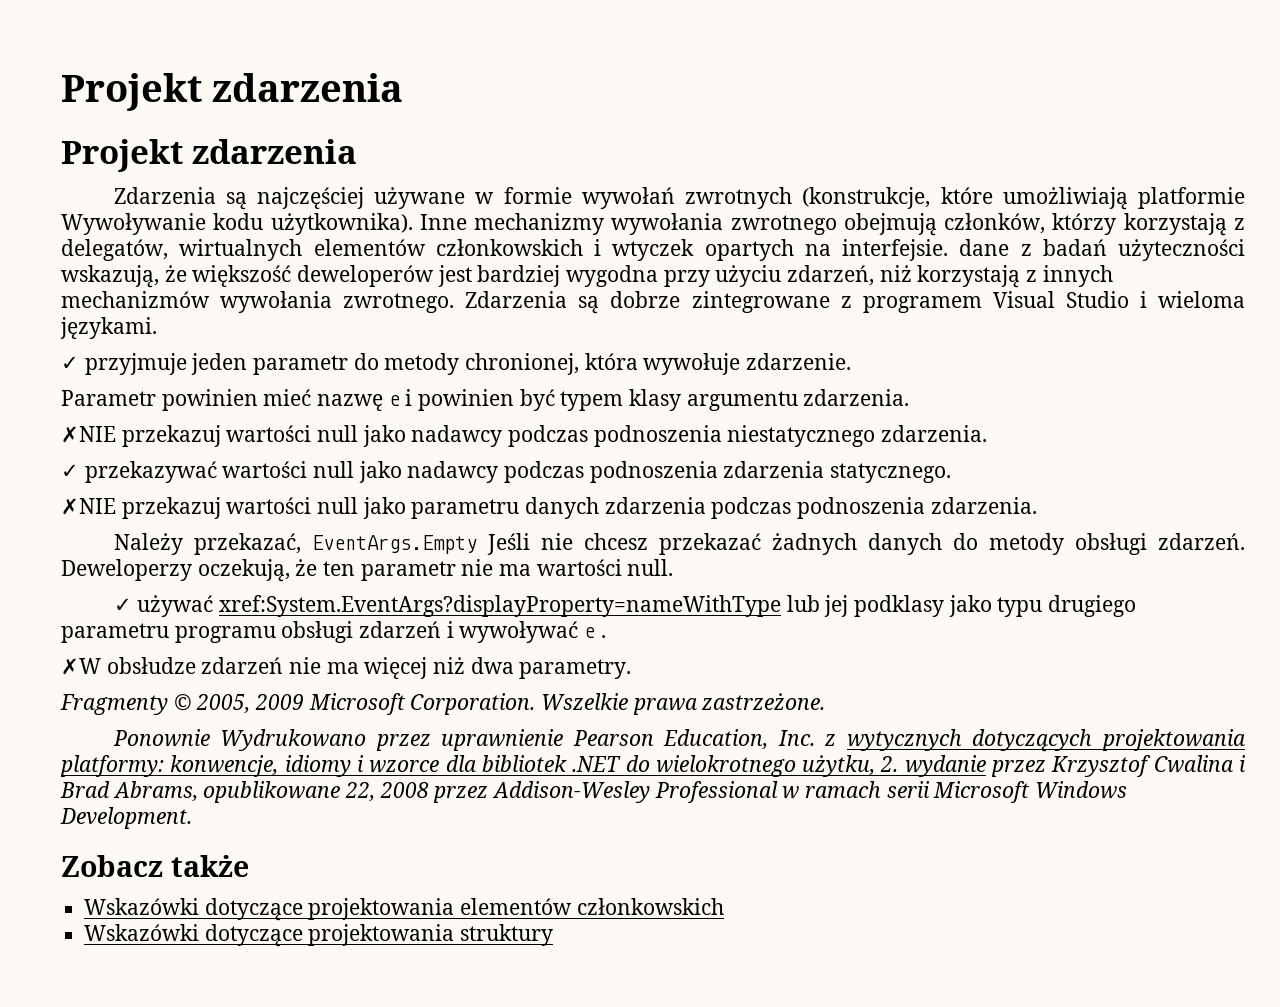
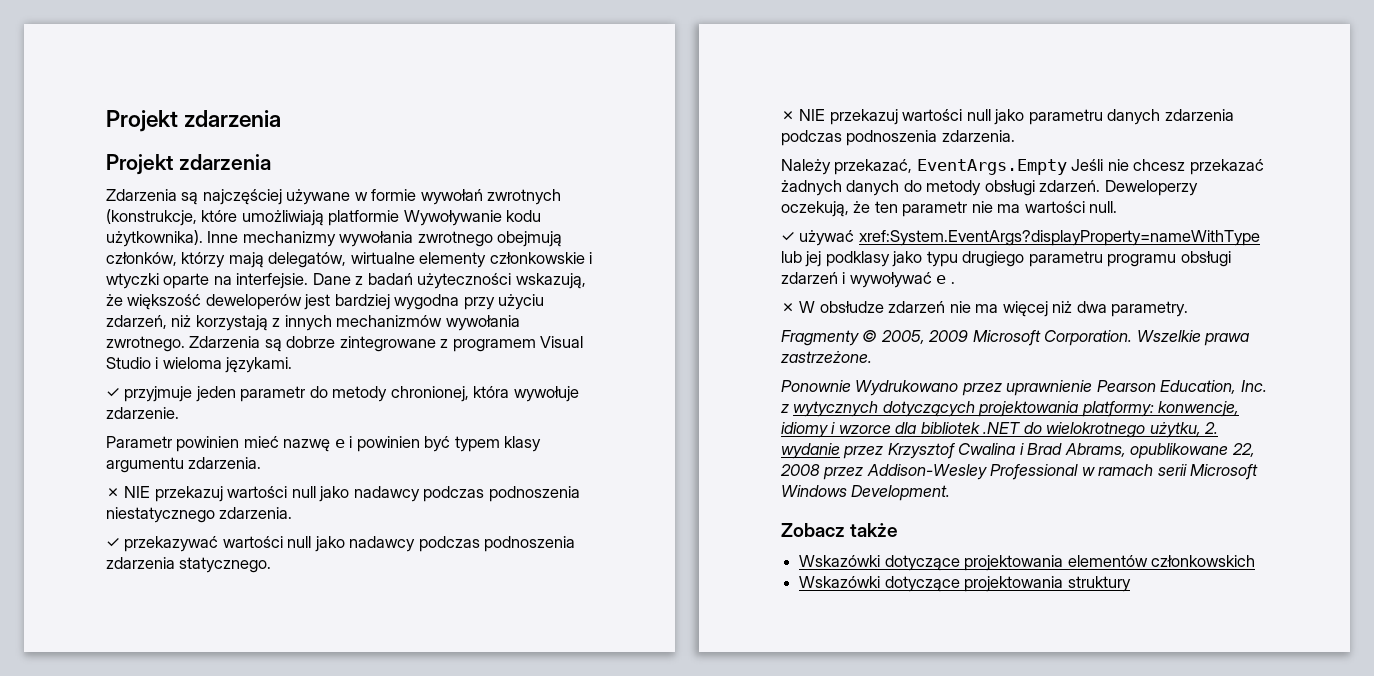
- Inne mechanizmy wywołania zwrotnego obejmują członków, którzy korzystają z delegatów, wirtualnych elementów członkowskich i wtyczek opartych na interfejsie. dane z badań użyteczności wskazują, że większość deweloperów jest bardziej wygodna przy użyciu zdarzeń, niż korzystają z innych mechanizmów wywołania zwrotnego.
+ Inne mechanizmy wywołania zwrotnego obejmują członków, którzy mają delegatów, wirtualne elementy członkowskie i wtyczki oparte na interfejsie. Dane z badań użyteczności wskazują, że większość deweloperów jest bardziej wygodna przy użyciu zdarzeń, niż korzystają z innych mechanizmów wywołania zwrotnego.
- ✗NIE przekazuj wartości null jako nadawcy podczas podnoszenia niestatycznego zdarzenia.
+ ✗ NIE przekazuj wartości null jako nadawcy podczas podnoszenia niestatycznego zdarzenia.
- ✗NIE przekazuj wartości null jako parametru danych zdarzenia podczas podnoszenia zdarzenia.
+ ✗ NIE przekazuj wartości null jako parametru danych zdarzenia podczas podnoszenia zdarzenia.
- ✗W obsłudze zdarzeń nie ma więcej niż dwa parametry.
+ ✗ W obsłudze zdarzeń nie ma więcej niż dwa parametry.

